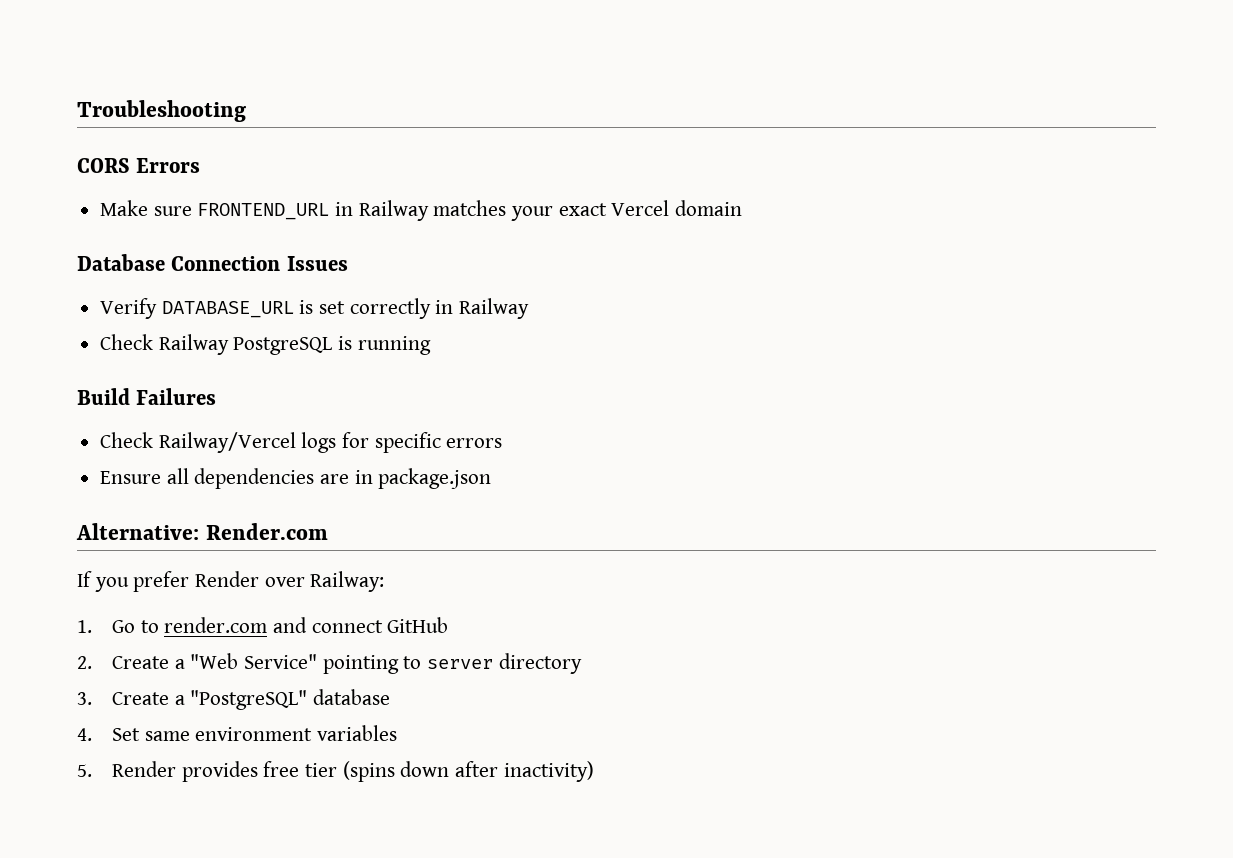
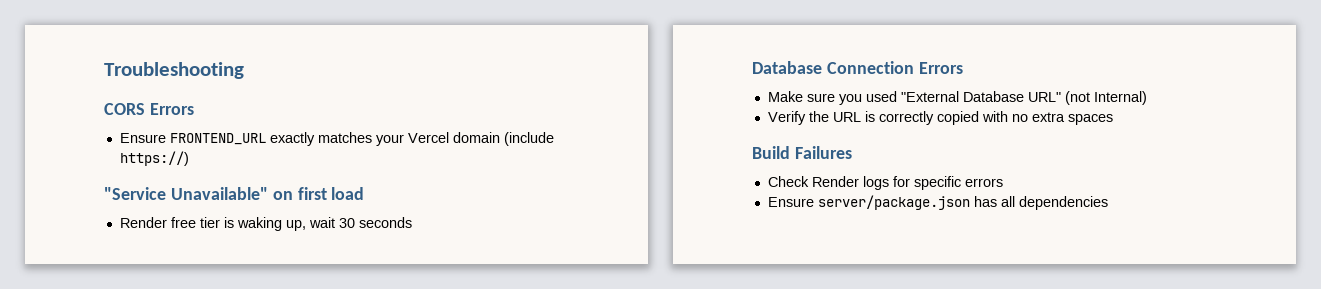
- Make sure FRONTEND_URL in Railway matches your exact Vercel domain
- Database Connection Issues
- Verify DATABASE_URL is set correctly in Railway
- Check Railway PostgreSQL is running
+ Ensure FRONTEND_URL exactly matches your Vercel domain (include https://)
+ "Service Unavailable" on first load
+ Render free tier is waking up, wait 30 seconds
+ Database Connection Errors
+ Make sure you used "External Database URL" (not Internal)
+ Verify the URL is correctly copied with no extra spaces
- Check Railway/Vercel logs for specific errors
+ Check Render logs for specific errors
- Ensure all dependencies are in package.json
- Alternative: Render.com
- If you prefer Render over Railway:
- 1. Go to render.com and connect GitHub
- 2. Create a "Web Service" pointing to server directory
- 3. Create a "PostgreSQL" database
- 4. Set same environment variables
- 5. Render provides free tier (spins down after inactivity)
+ Ensure server/package.json has all dependencies

